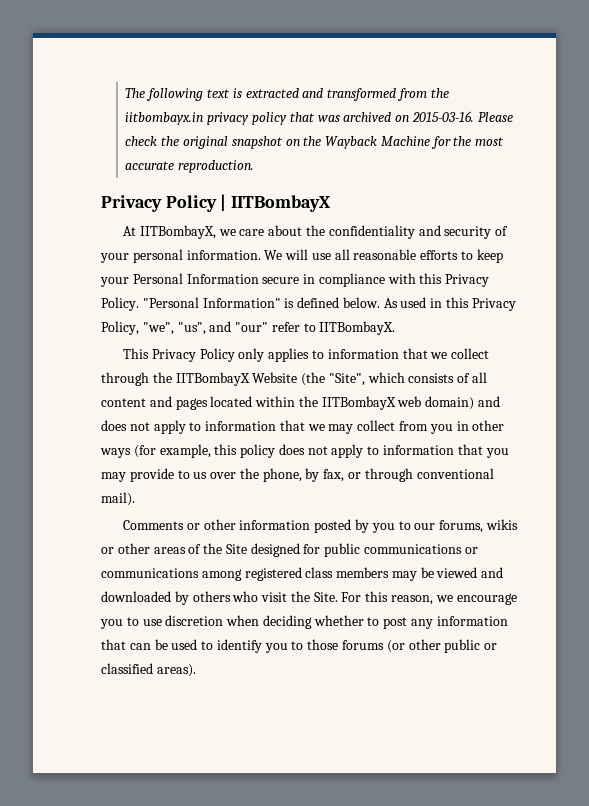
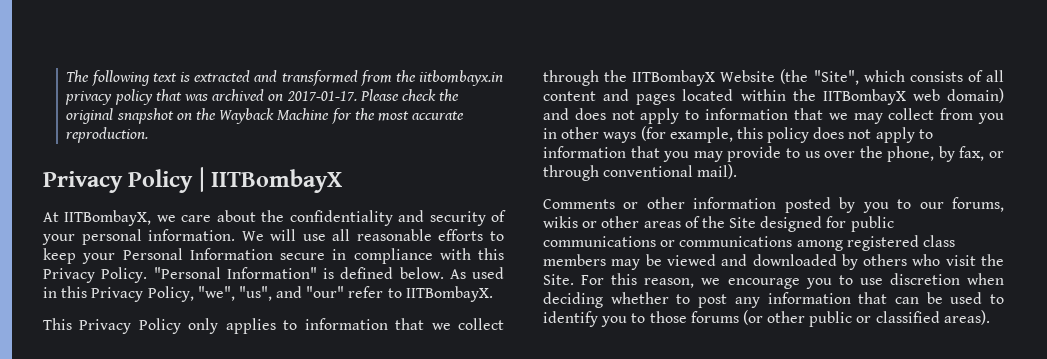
- The following text is extracted and transformed from the iitbombayx.in privacy policy that was archived on 2015-03-16.
+ The following text is extracted and transformed from the iitbombayx.in privacy policy that was archived on 2017-01-17.

